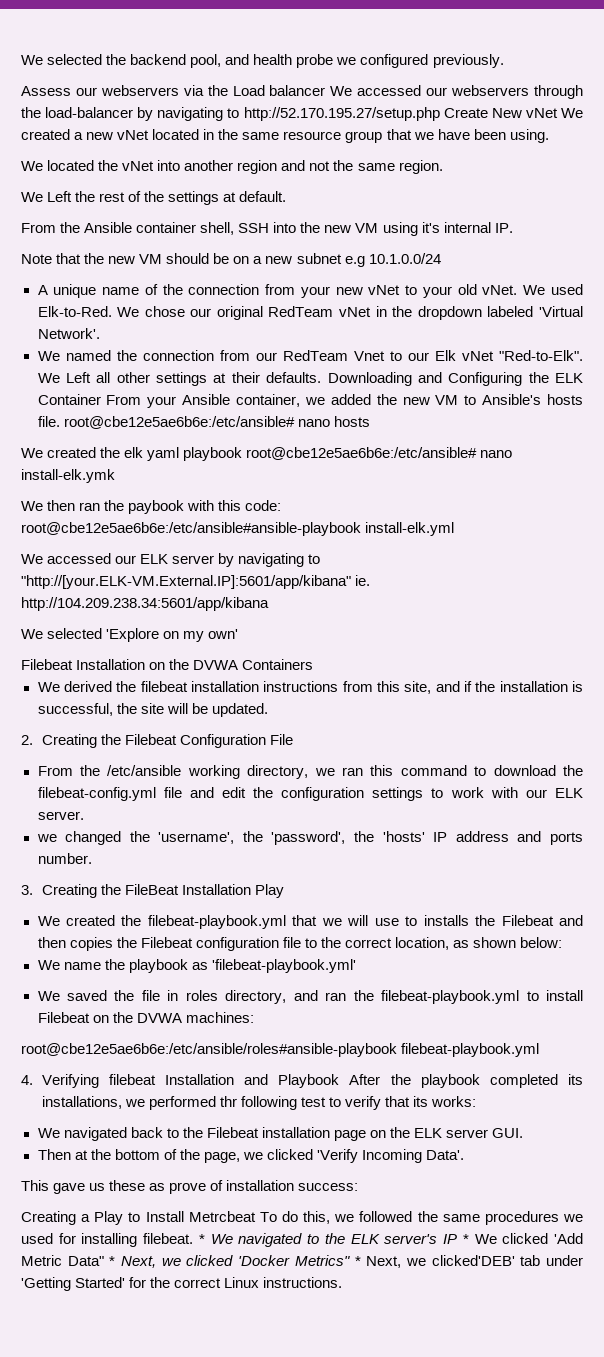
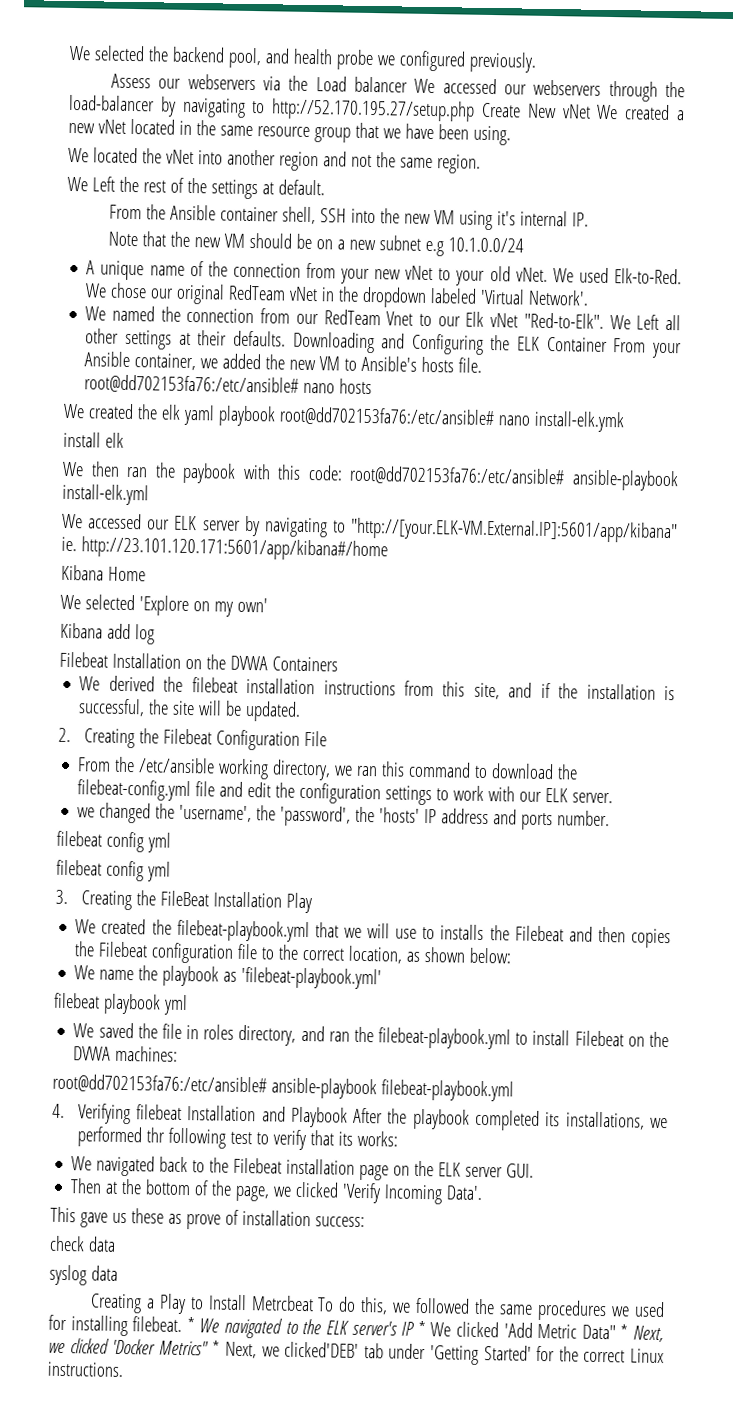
- Downloading and Configuring the ELK Container From your Ansible container, we added the new VM to Ansible's hosts file. root@cbe12e5ae6b6e:/etc/ansible# nano hosts
+ Downloading and Configuring the ELK Container From your Ansible container, we added the new VM to Ansible's hosts file. root@dd702153fa76:/etc/ansible# nano hosts
- We created the elk yaml playbook root@cbe12e5ae6b6e:/etc/ansible# nano install-elk.ymk
+ We created the elk yaml playbook root@dd702153fa76:/etc/ansible# nano install-elk.ymk
+ install elk
- We then ran the paybook with this code: root@cbe12e5ae6b6e:/etc/ansible#ansible-playbook install-elk.yml
+ We then ran the paybook with this code: root@dd702153fa76:/etc/ansible# ansible-playbook install-elk.yml
- We accessed our ELK server by navigating to "http://[your.ELK-VM.External.IP]:5601/app/kibana" ie. http://104.209.238.34:5601/app/kibana
+ We accessed our ELK server by navigating to "http://[your.ELK-VM.External.IP]:5601/app/kibana" ie. http://23.101.120.171:5601/app/kibana#/home
+ Kibana Home
+ Kibana add log
  we changed the 'username', the 'password', the 'hosts' IP address and ports number.
+ filebeat config yml
+ filebeat config yml
+ filebeat playbook yml
- root@cbe12e5ae6b6e:/etc/ansible/roles#ansible-playbook filebeat-playbook.yml
+ root@dd702153fa76:/etc/ansible# ansible-playbook filebeat-playbook.yml
+ check data
+ syslog data

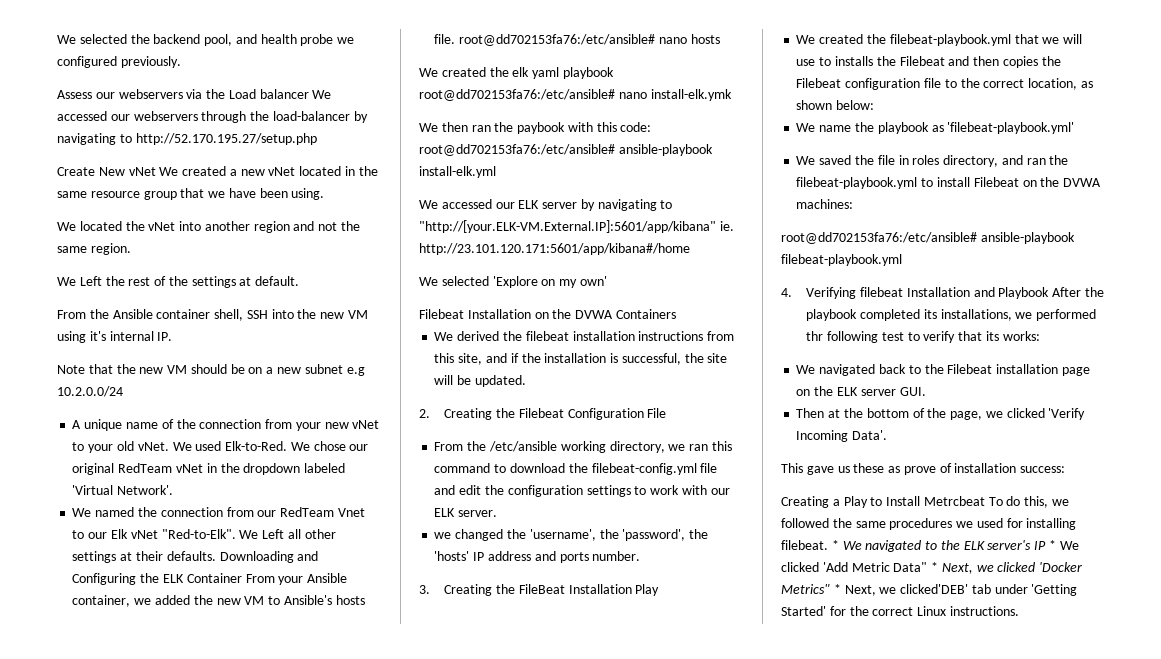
- Assess our webservers via the Load balancer We accessed our webservers through the load-balancer by navigating to http://52.170.195.27/setup.php Create New vNet We created a new vNet located in the same resource group that we have been using.
+ Assess our webservers via the Load balancer We accessed our webservers through the load-balancer by navigating to http://52.170.195.27/setup.php
+ Create New vNet We created a new vNet located in the same resource group that we have been using.
- Note that the new VM should be on a new subnet e.g 10.1.0.0/24
+ Note that the new VM should be on a new subnet e.g 10.2.0.0/24
- install elk
- Kibana Home
- Kibana add log
  we changed the 'username', the 'password', the 'hosts' IP address and ports number.
- filebeat config yml
- filebeat config yml
- filebeat playbook yml
- check data
- syslog data

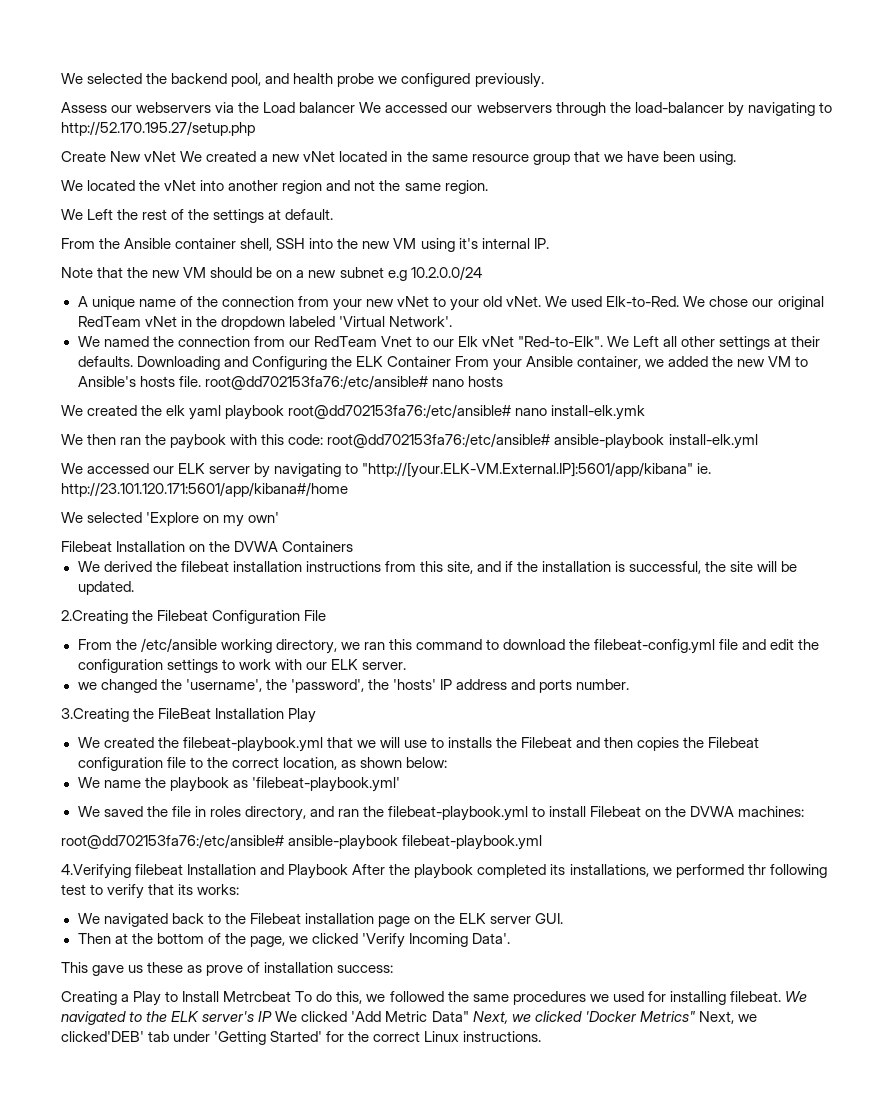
- 2. Creating the Filebeat Configuration File
+ 2.Creating the Filebeat Configuration File
- 3. Creating the FileBeat Installation Play
+ 3.Creating the FileBeat Installation Play
- 4. Verifying filebeat Installation and Playbook After the playbook completed its installations, we performed thr following test to verify that its works:
+ 4.Verifying filebeat Installation and Playbook After the playbook completed its installations, we performed thr following test to verify that its works:
- * We navigated to the ELK server's IP * We clicked 'Add Metric Data" * Next, we clicked 'Docker Metrics" * Next, we clicked'DEB' tab under 'Getting Started' for the correct Linux instructions.
+ We navigated to the ELK server's IP We clicked 'Add Metric Data" Next, we clicked 'Docker Metrics" Next, we clicked'DEB' tab under 'Getting Started' for the correct Linux instructions.

